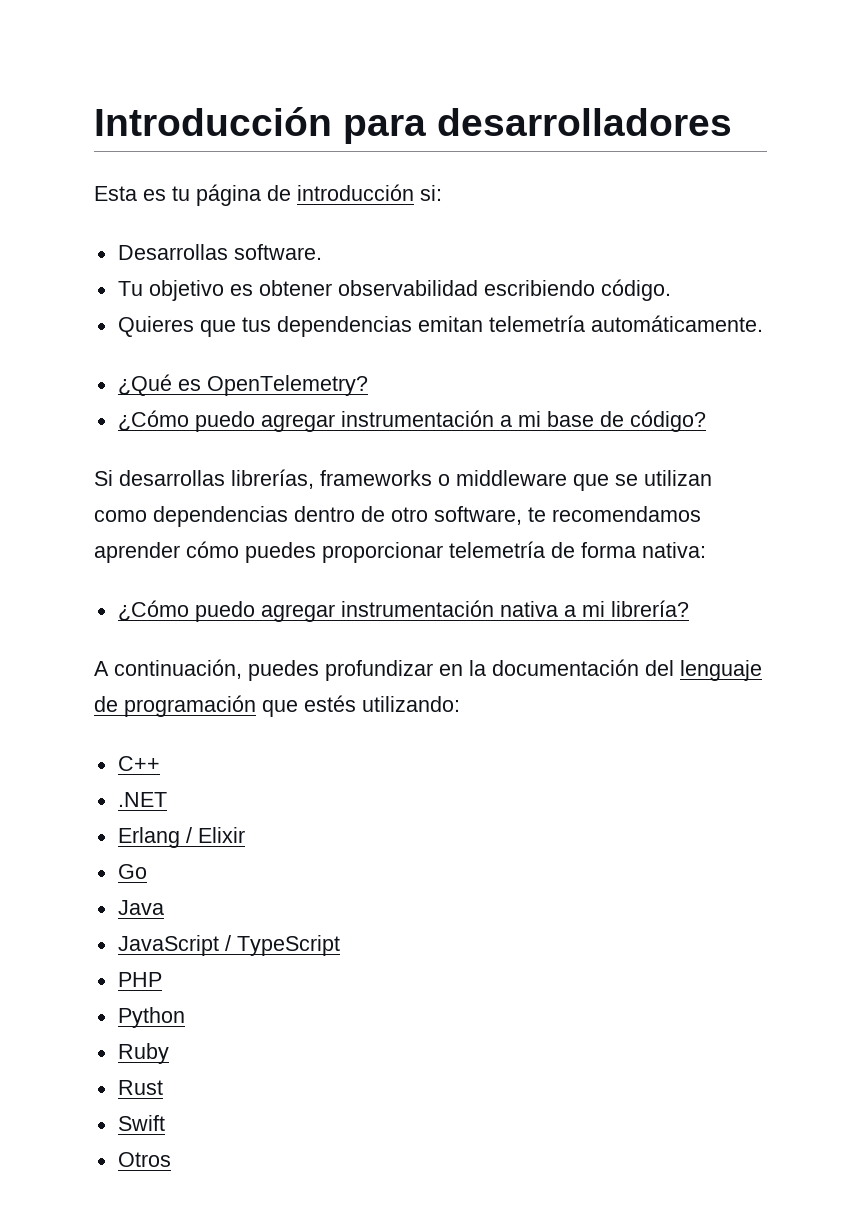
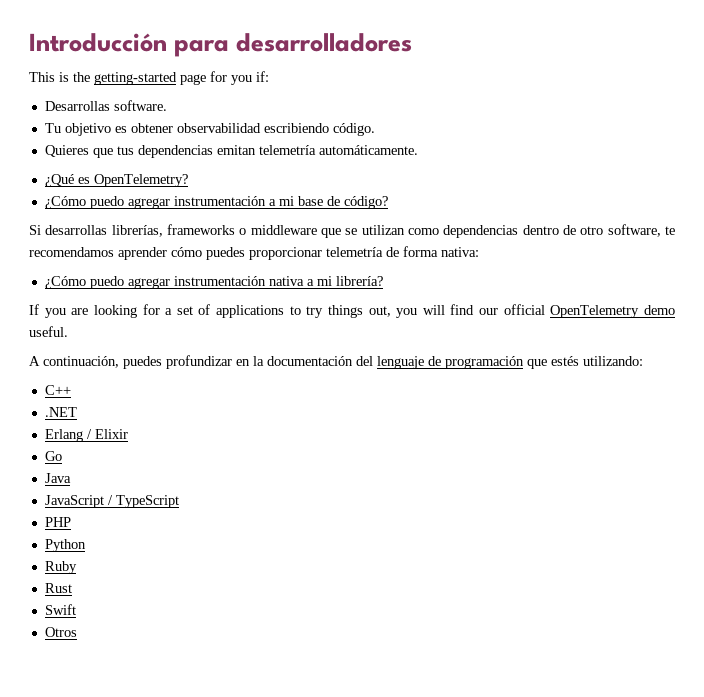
- Esta es tu página de introducción si:
+ This is the getting-started page for you if:
+ If you are looking for a set of applications to try things out, you will find our official OpenTelemetry demo useful.

